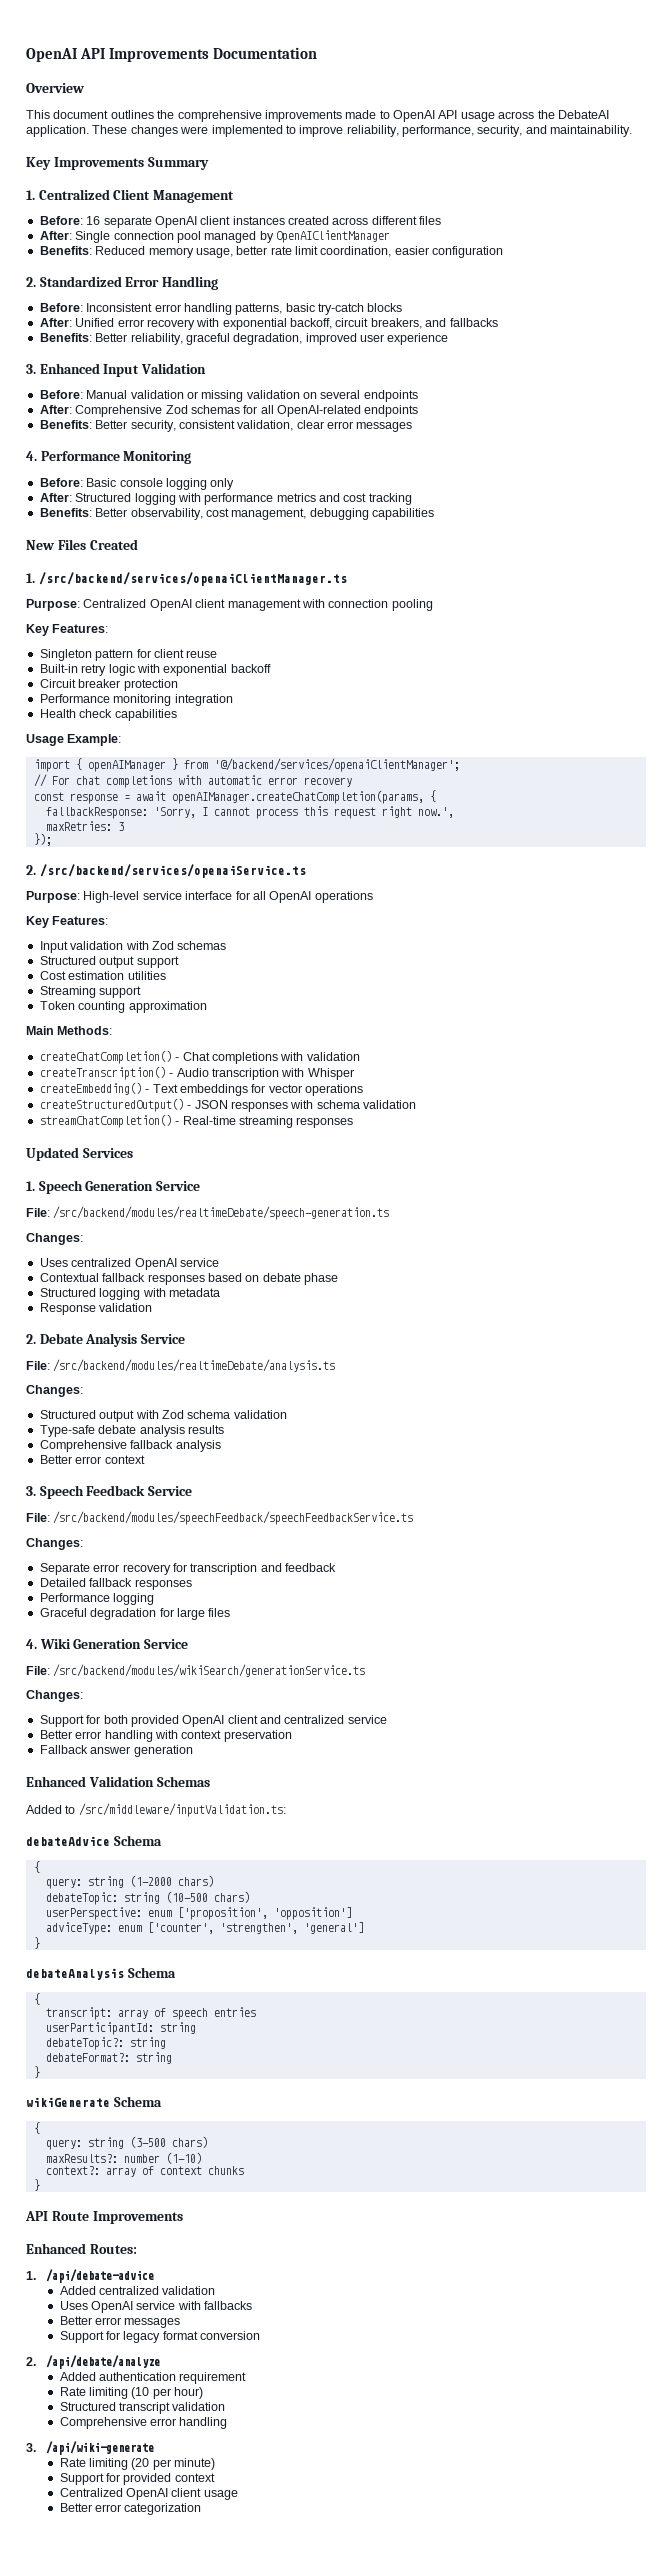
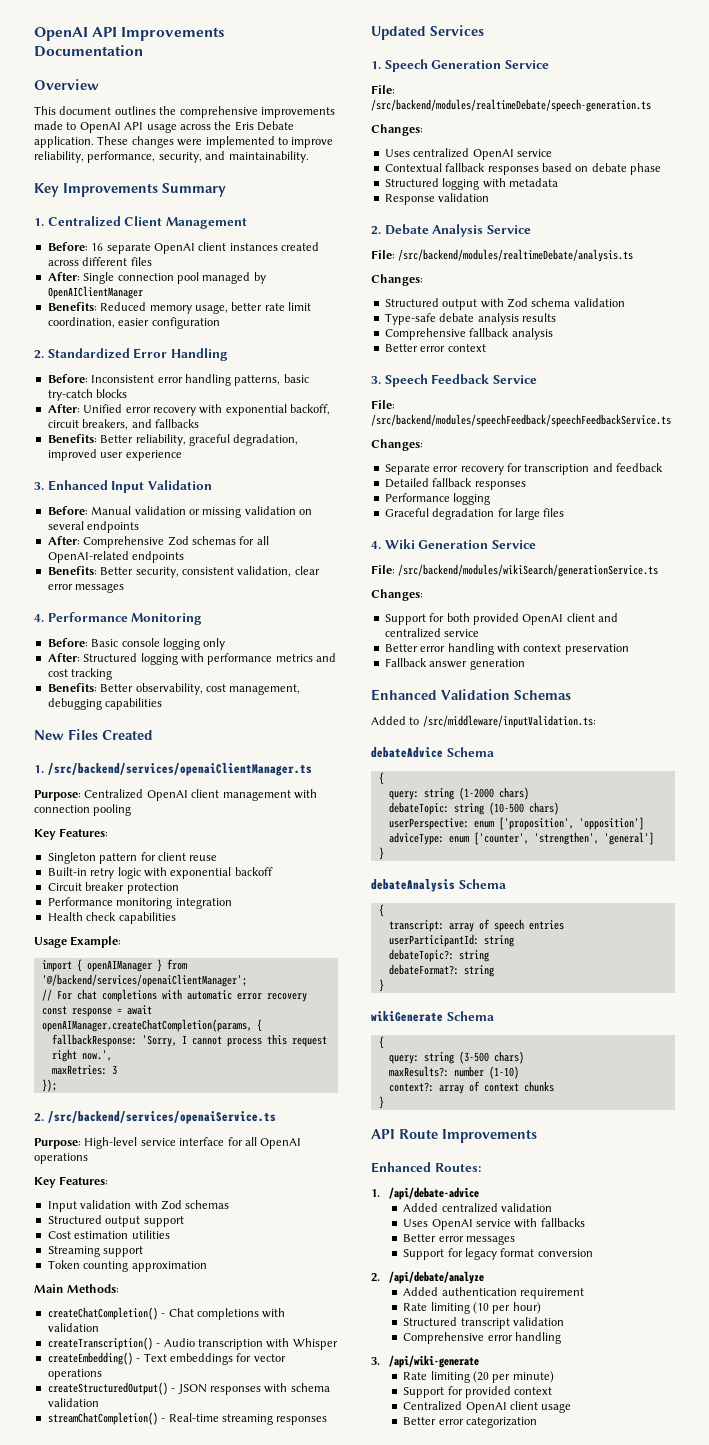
- This document outlines the comprehensive improvements made to OpenAI API usage across the DebateAI application.
+ This document outlines the comprehensive improvements made to OpenAI API usage across the Eris Debate application.

